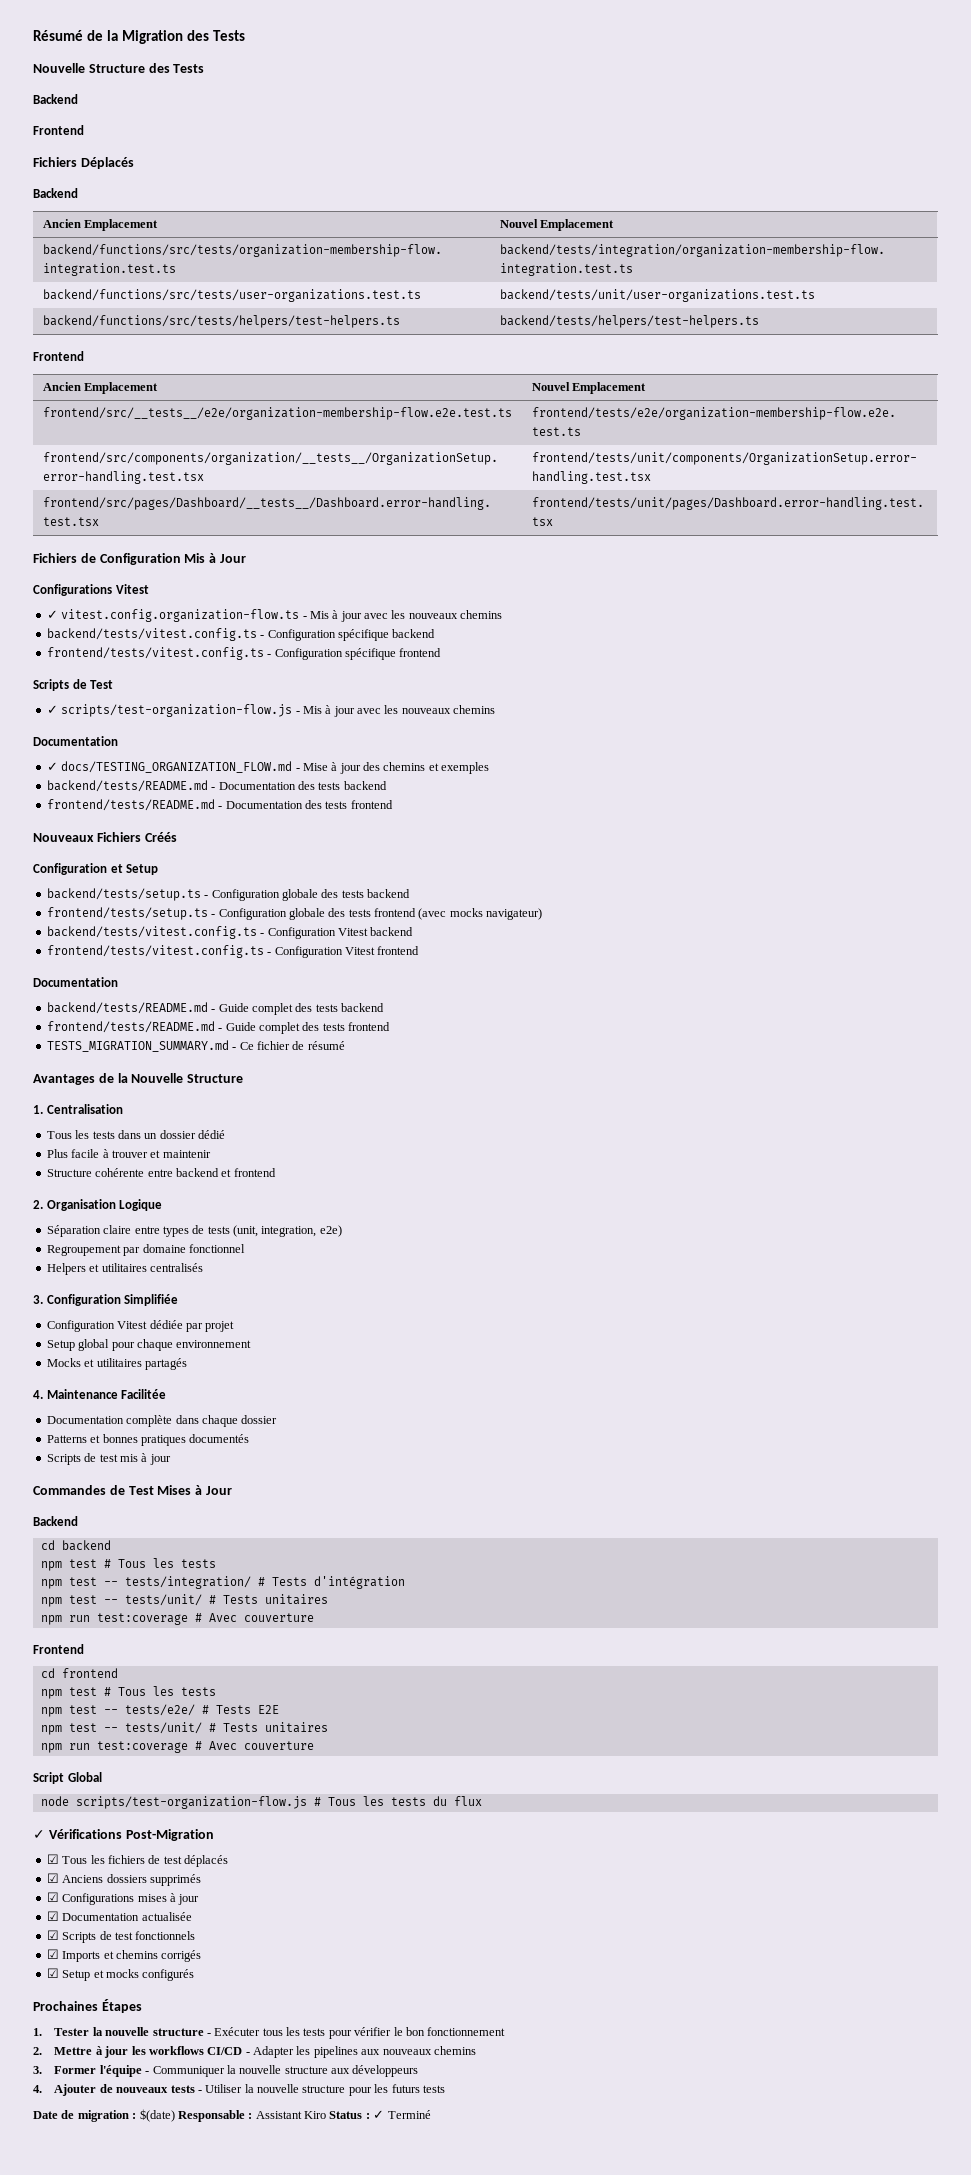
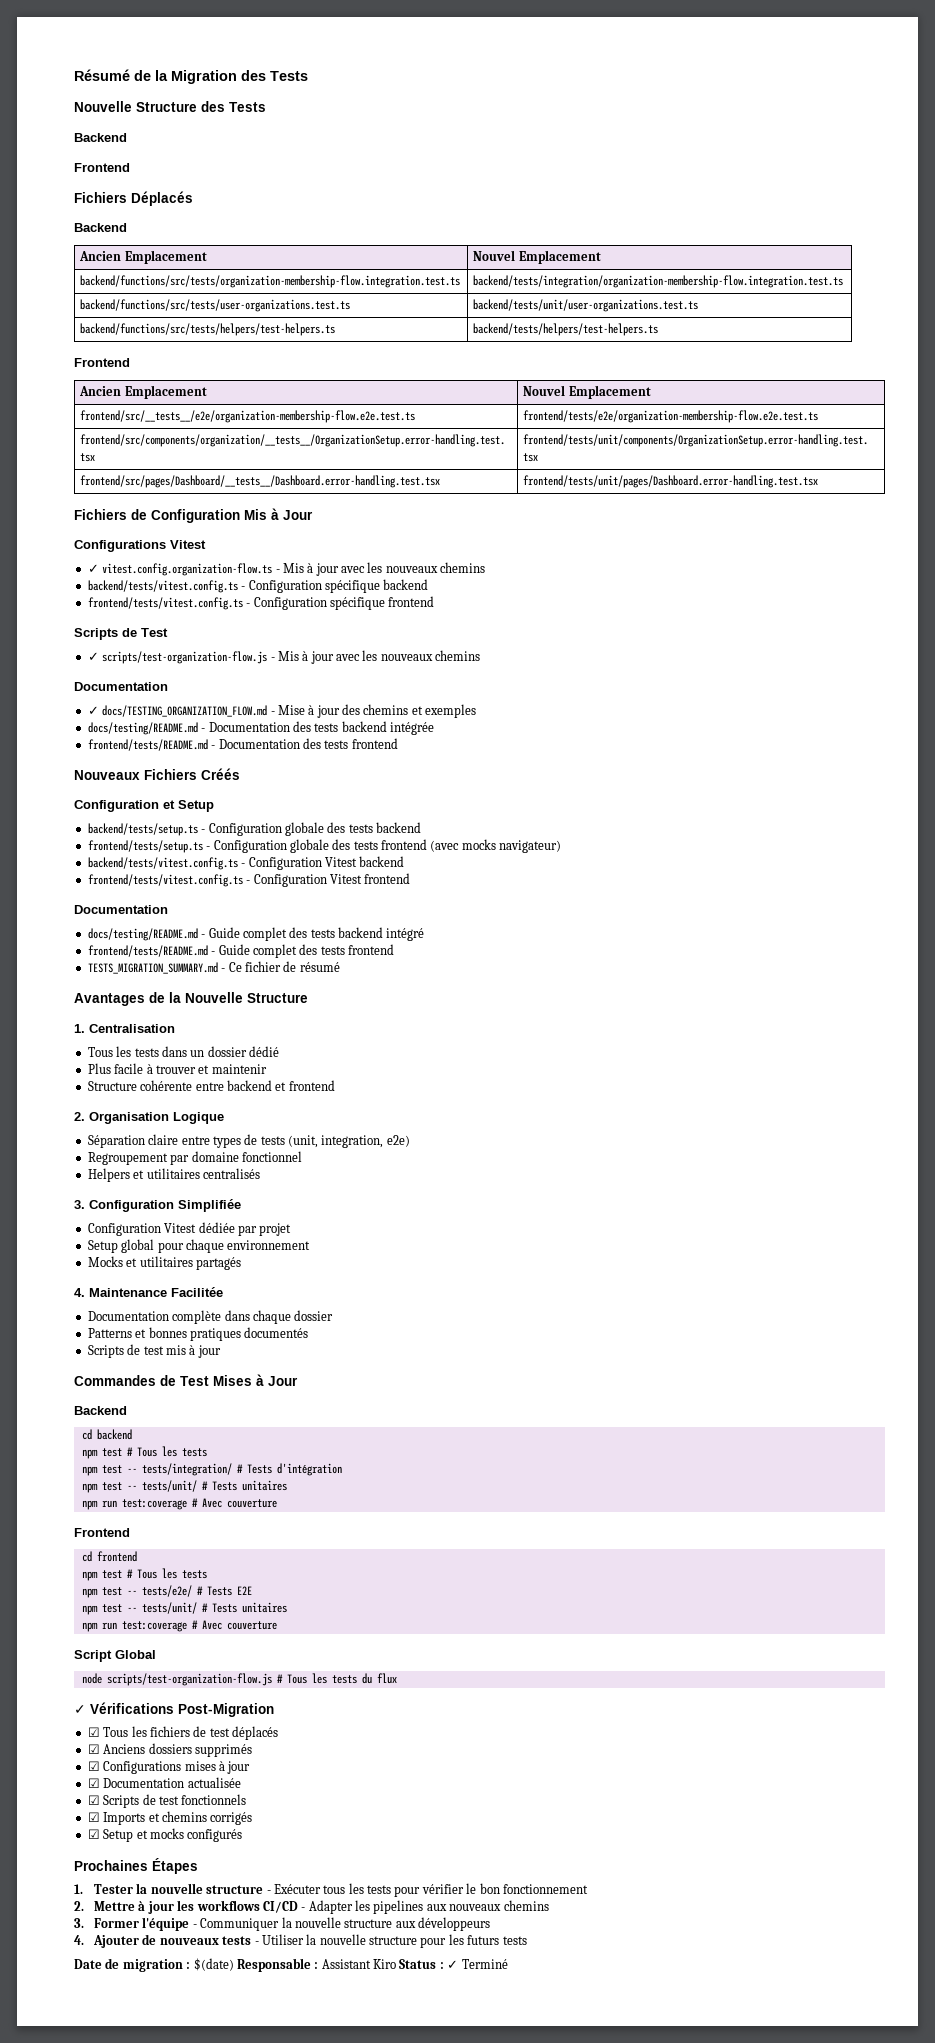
- backend/tests/README.md - Documentation des tests backend
+ docs/testing/README.md - Documentation des tests backend intégrée
- backend/tests/README.md - Guide complet des tests backend
+ docs/testing/README.md - Guide complet des tests backend intégré

